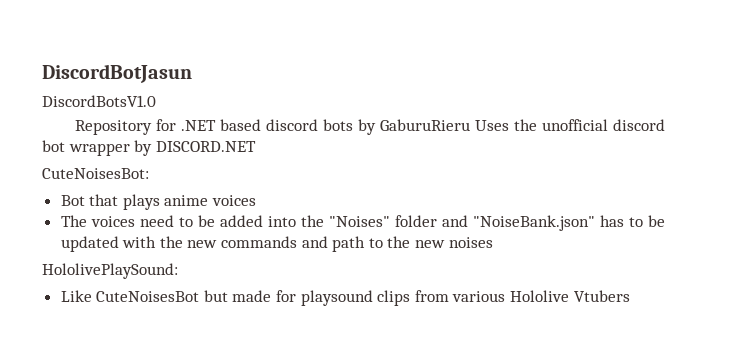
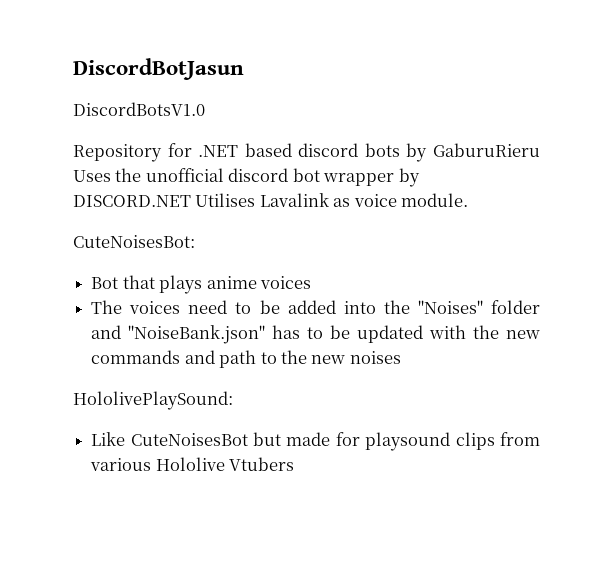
- Repository for .NET based discord bots by GaburuRieru Uses the unofficial discord bot wrapper by DISCORD.NET
+ Repository for .NET based discord bots by GaburuRieru Uses the unofficial discord bot wrapper by DISCORD.NET Utilises Lavalink as voice module.

